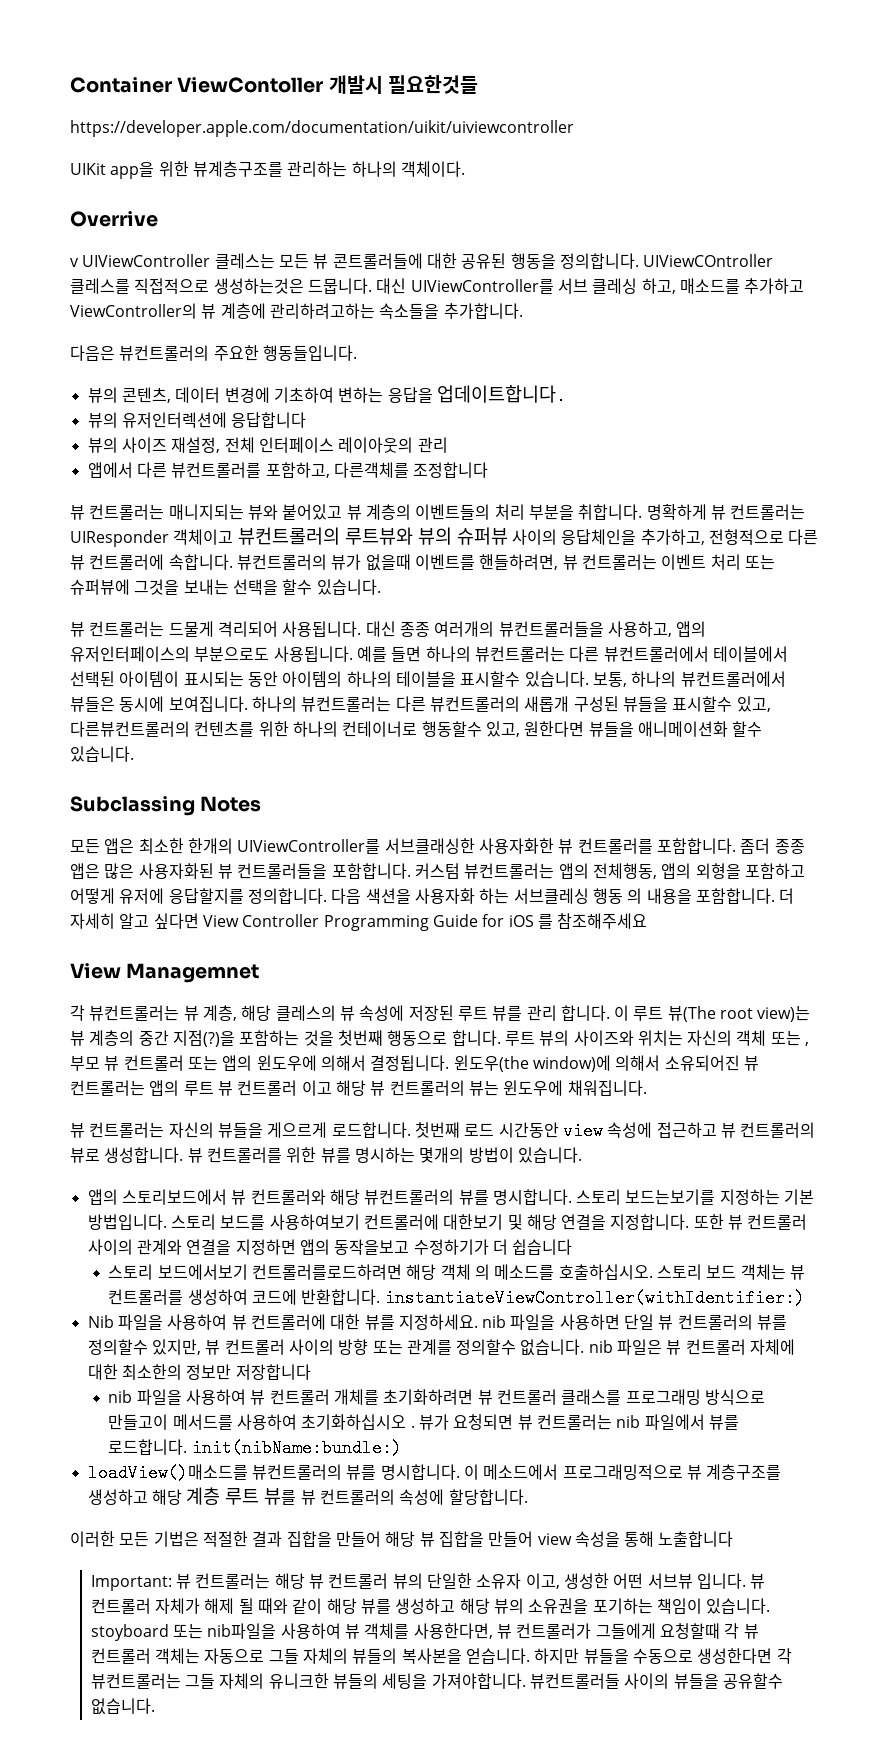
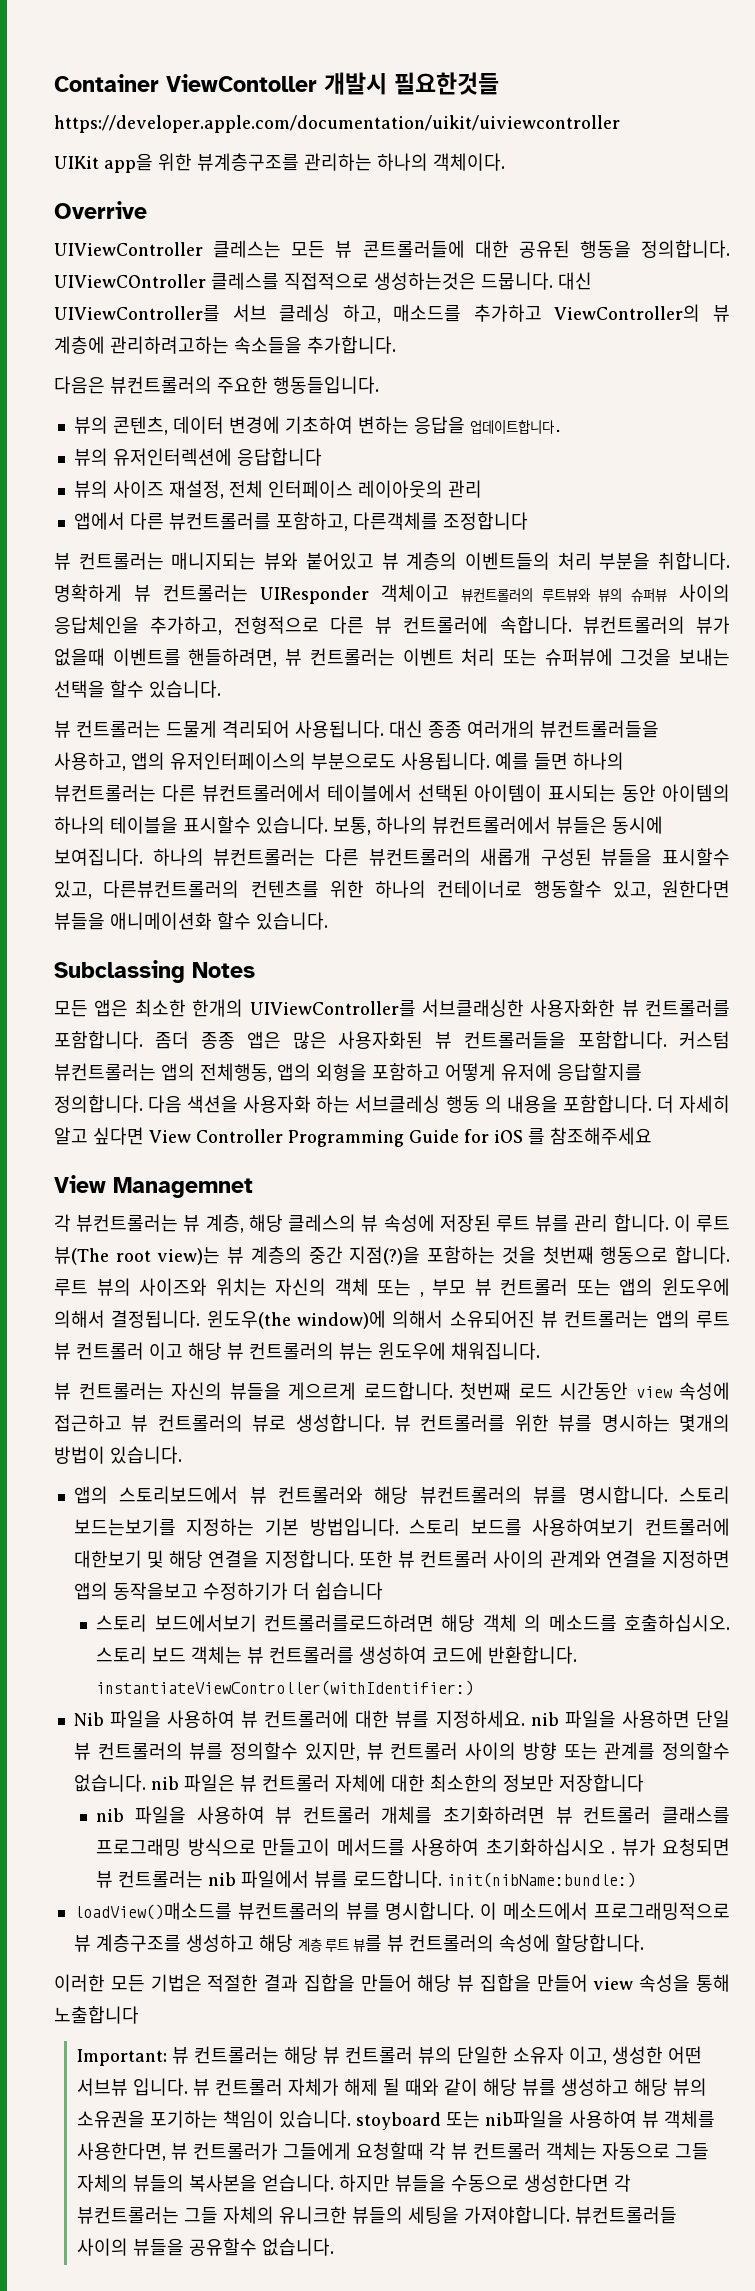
- v UIViewController 클레스는 모든 뷰 콘트롤러들에 대한 공유된 행동을 정의합니다.
+ UIViewController 클레스는 모든 뷰 콘트롤러들에 대한 공유된 행동을 정의합니다.

